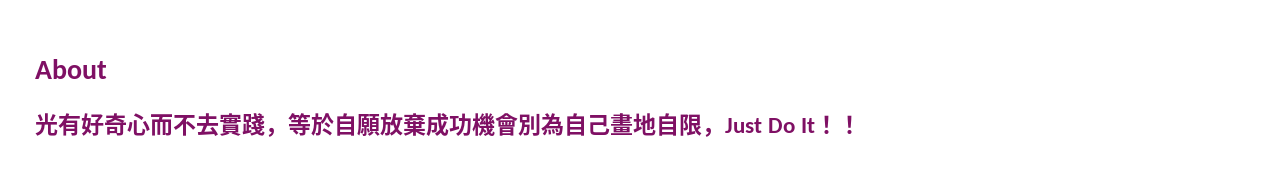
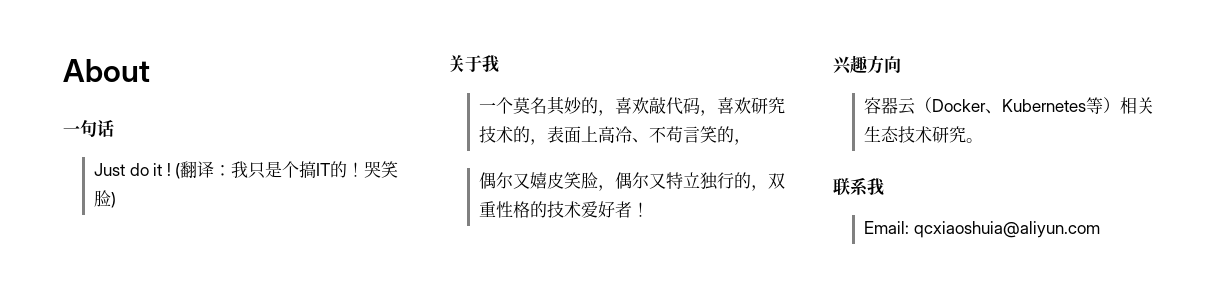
- 光有好奇心而不去實踐，等於自願放棄成功機會別為自己畫地自限，Just Do It！！
+ 一句话
+ Just do it ! (翻译：我只是个搞IT的！哭笑脸)
+ 关于我
+ 一个莫名其妙的，喜欢敲代码，喜欢研究技术的，表面上高冷、不苟言笑的，
+ 偶尔又嬉皮笑脸，偶尔又特立独行的，双重性格的技术爱好者！
+ 兴趣方向
+ 容器云（Docker、Kubernetes等）相关生态技术研究。
+ 联系我
+ Email: qcxiaoshuia@aliyun.com

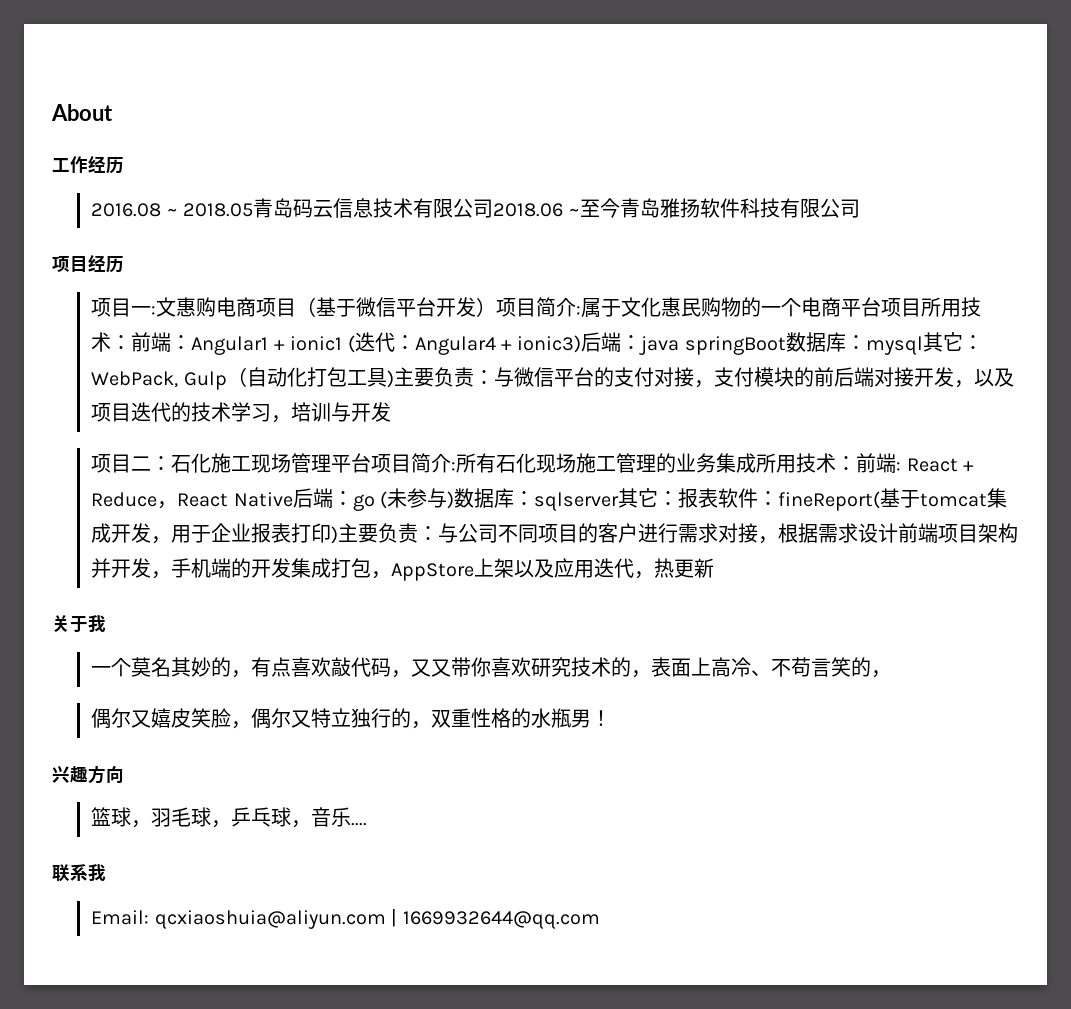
- 一句话
- Just do it ! (翻译：我只是个搞IT的！哭笑脸)
+ 工作经历
+ 2016.08 ~ 2018.05青岛码云信息技术有限公司2018.06 ~至今青岛雅扬软件科技有限公司
+ 项目经历
+ 项目一:文惠购电商项目（基于微信平台开发）项目简介:属于文化惠民购物的一个电商平台项目所用技术：前端：Angular1 + ionic1 (迭代：Angular4 + ionic3)后端：java springBoot数据库：mysql其它：WebPack, Gulp（自动化打包工具)主要负责：与微信平台的支付对接，支付模块的前后端对接开发，以及项目迭代的技术学习，培训与开发
+ 项目二：石化施工现场管理平台项目简介:所有石化现场施工管理的业务集成所用技术：前端: React + Reduce，React Native后端：go (未参与)数据库：sqlserver其它：报表软件：fineReport(基于tomcat集成开发，用于企业报表打印)主要负责：与公司不同项目的客户进行需求对接，根据需求设计前端项目架构并开发，手机端的开发集成打包，AppStore上架以及应用迭代，热更新
- 一个莫名其妙的，喜欢敲代码，喜欢研究技术的，表面上高冷、不苟言笑的，
+ 一个莫名其妙的，有点喜欢敲代码，又又带你喜欢研究技术的，表面上高冷、不苟言笑的，
- 偶尔又嬉皮笑脸，偶尔又特立独行的，双重性格的技术爱好者！
+ 偶尔又嬉皮笑脸，偶尔又特立独行的，双重性格的水瓶男！
- 容器云（Docker、Kubernetes等）相关生态技术研究。
+ 篮球，羽毛球，乒乓球，音乐....
- Email: qcxiaoshuia@aliyun.com
+ Email: qcxiaoshuia@aliyun.com | 1669932644@qq.com

